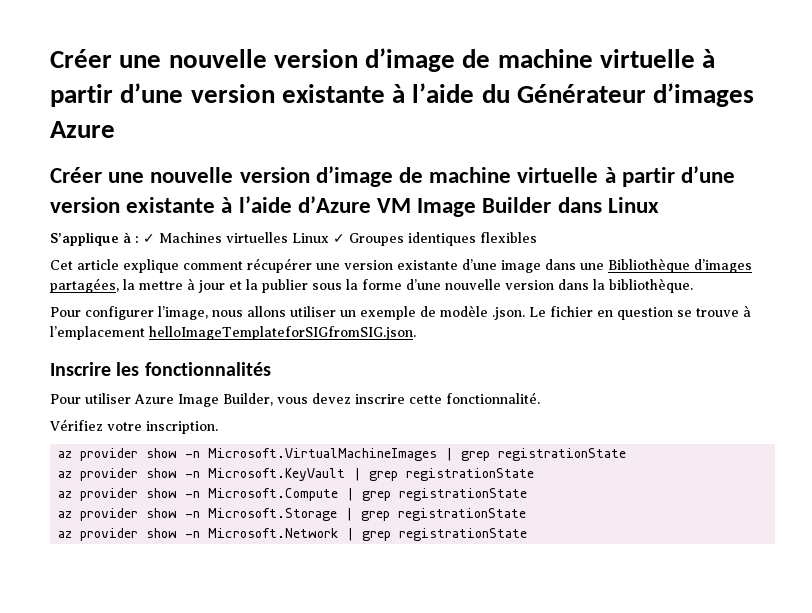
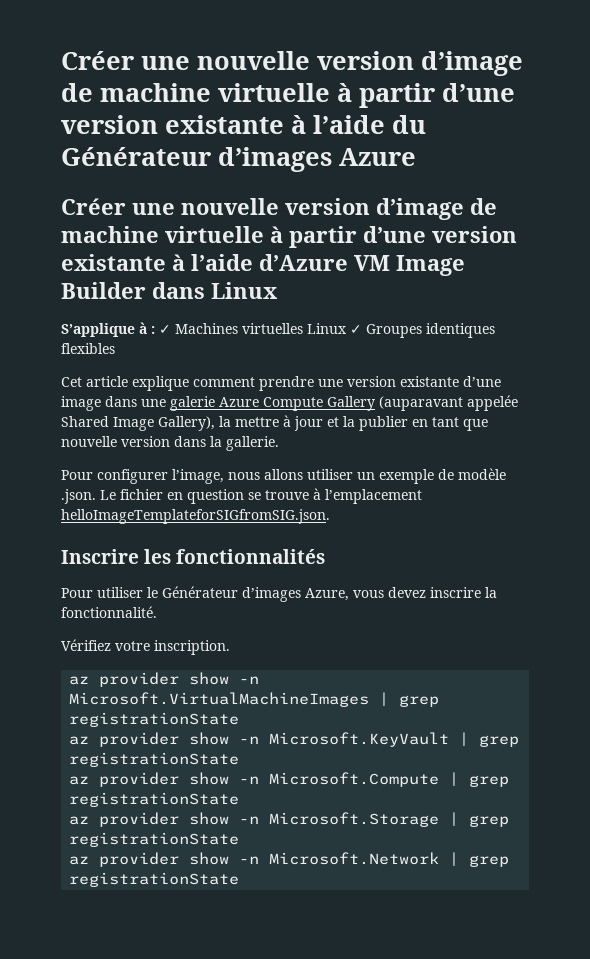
- Cet article explique comment récupérer une version existante d’une image dans une Bibliothèque d’images partagées, la mettre à jour et la publier sous la forme d’une nouvelle version dans la bibliothèque.
+ Cet article explique comment prendre une version existante d’une image dans une galerie Azure Compute Gallery (auparavant appelée Shared Image Gallery), la mettre à jour et la publier en tant que nouvelle version dans la gallerie.
- Pour utiliser Azure Image Builder, vous devez inscrire cette fonctionnalité.
+ Pour utiliser le Générateur d’images Azure, vous devez inscrire la fonctionnalité.

